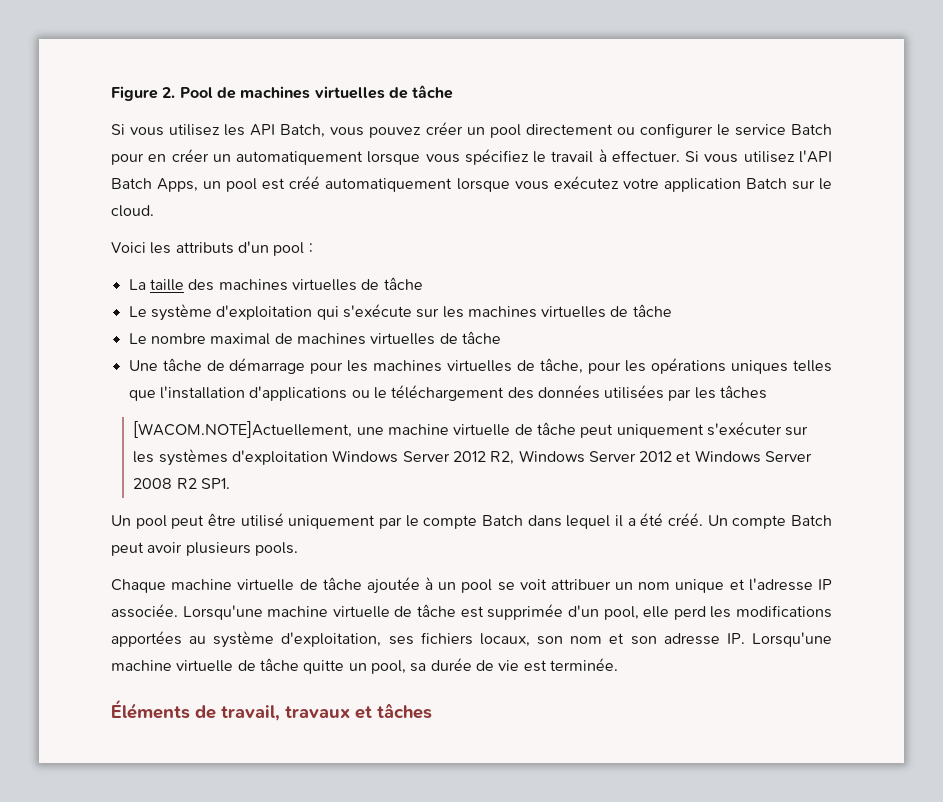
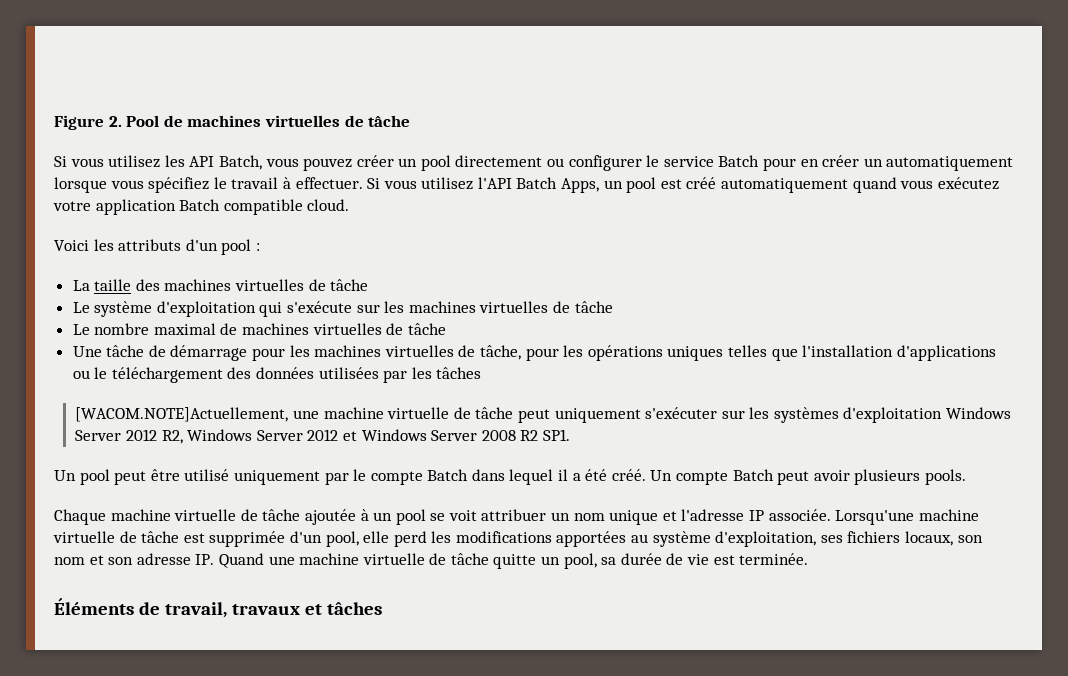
- Si vous utilisez l'API Batch Apps, un pool est créé automatiquement lorsque vous exécutez votre application Batch sur le cloud.
+ Si vous utilisez l'API Batch Apps, un pool est créé automatiquement quand vous exécutez votre application Batch compatible cloud.
- Lorsqu'une machine virtuelle de tâche est supprimée d'un pool, elle perd les modifications apportées au système d'exploitation, ses fichiers locaux, son nom et son adresse IP. Lorsqu'une machine virtuelle de tâche quitte un pool, sa durée de vie est terminée.
+ Lorsqu'une machine virtuelle de tâche est supprimée d'un pool, elle perd les modifications apportées au système d'exploitation, ses fichiers locaux, son nom et son adresse IP. Quand une machine virtuelle de tâche quitte un pool, sa durée de vie est terminée.

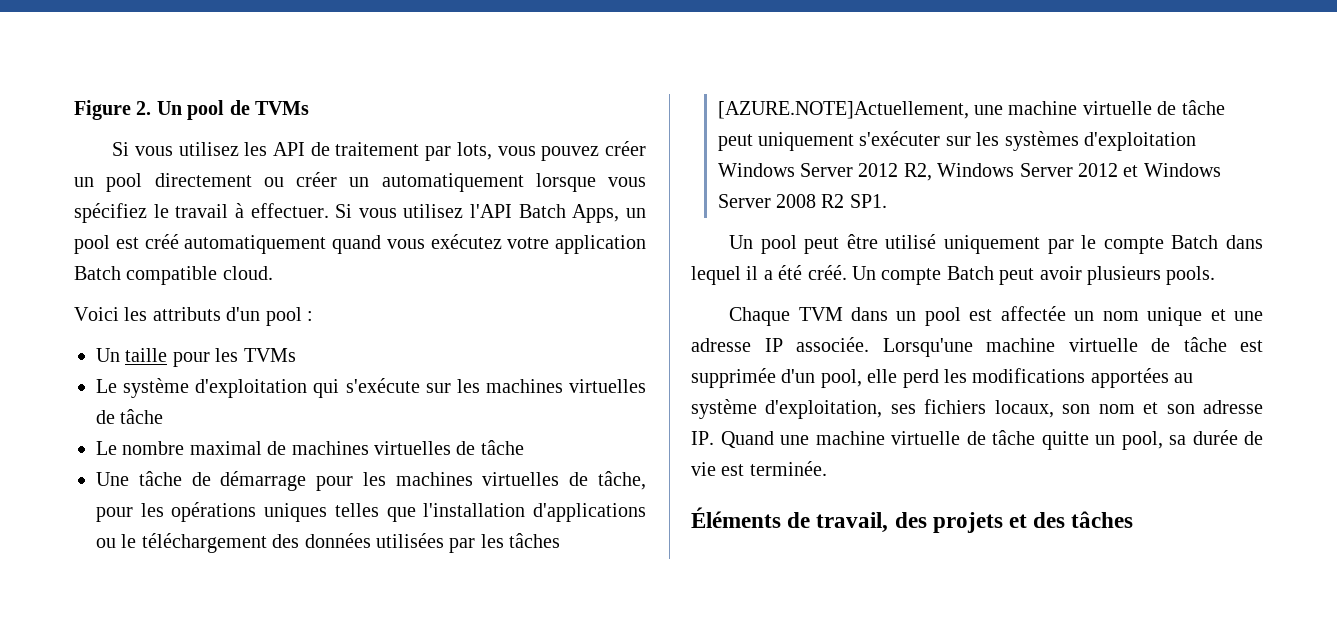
- Figure 2. Pool de machines virtuelles de tâche
+ Figure 2. Un pool de TVMs
- Si vous utilisez les API Batch, vous pouvez créer un pool directement ou configurer le service Batch pour en créer un automatiquement lorsque vous spécifiez le travail à effectuer.
+ Si vous utilisez les API de traitement par lots, vous pouvez créer un pool directement ou créer un automatiquement lorsque vous spécifiez le travail à effectuer.
- La taille des machines virtuelles de tâche
+ Un taille pour les TVMs
- [WACOM.NOTE]Actuellement, une machine virtuelle de tâche peut uniquement s'exécuter sur les systèmes d'exploitation Windows Server 2012 R2, Windows Server 2012 et Windows Server 2008 R2 SP1.
+ [AZURE.NOTE]Actuellement, une machine virtuelle de tâche peut uniquement s'exécuter sur les systèmes d'exploitation Windows Server 2012 R2, Windows Server 2012 et Windows Server 2008 R2 SP1.
- Chaque machine virtuelle de tâche ajoutée à un pool se voit attribuer un nom unique et l'adresse IP associée.
+ Chaque TVM dans un pool est affectée un nom unique et une adresse IP associée.
- Éléments de travail, travaux et tâches
+ Éléments de travail, des projets et des tâches

